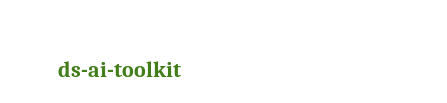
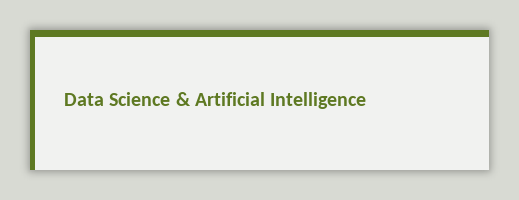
- ds-ai-toolkit
+ Data Science & Artificial Intelligence

